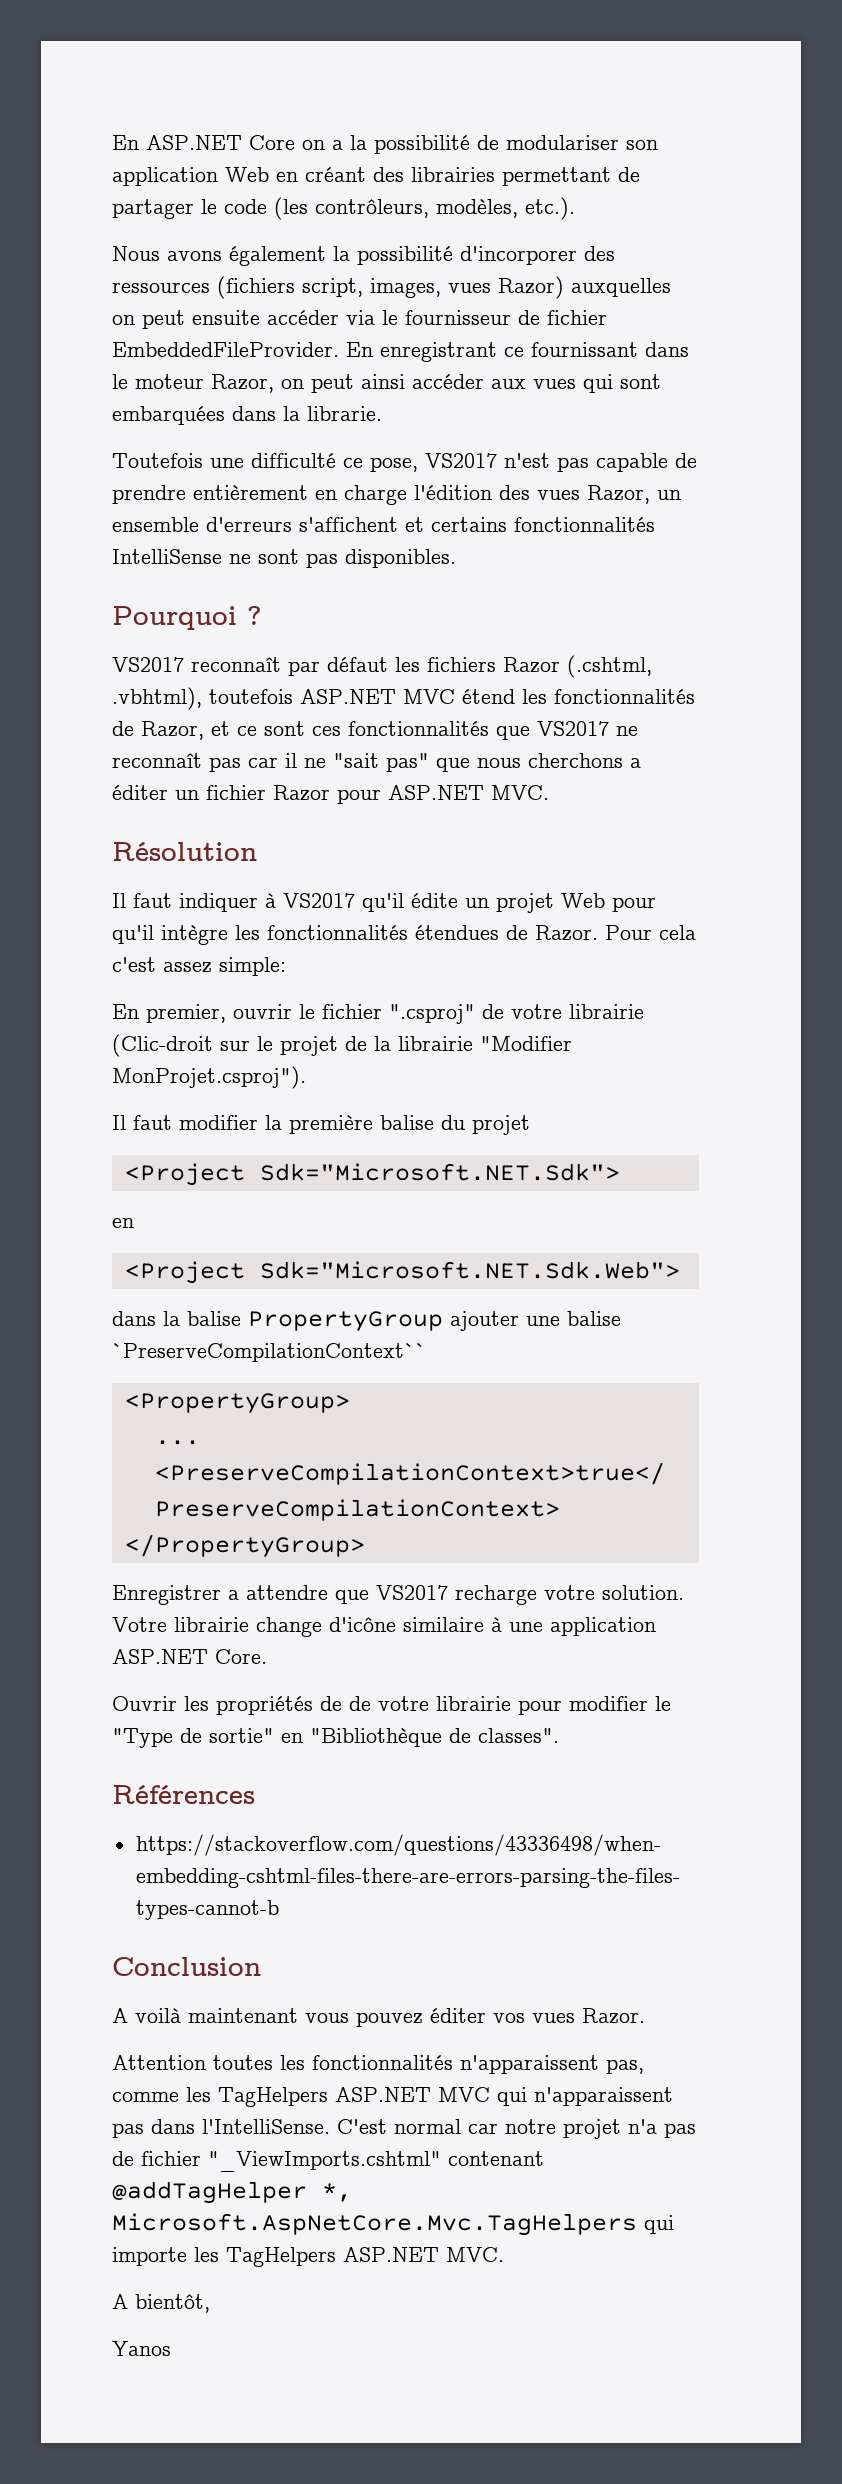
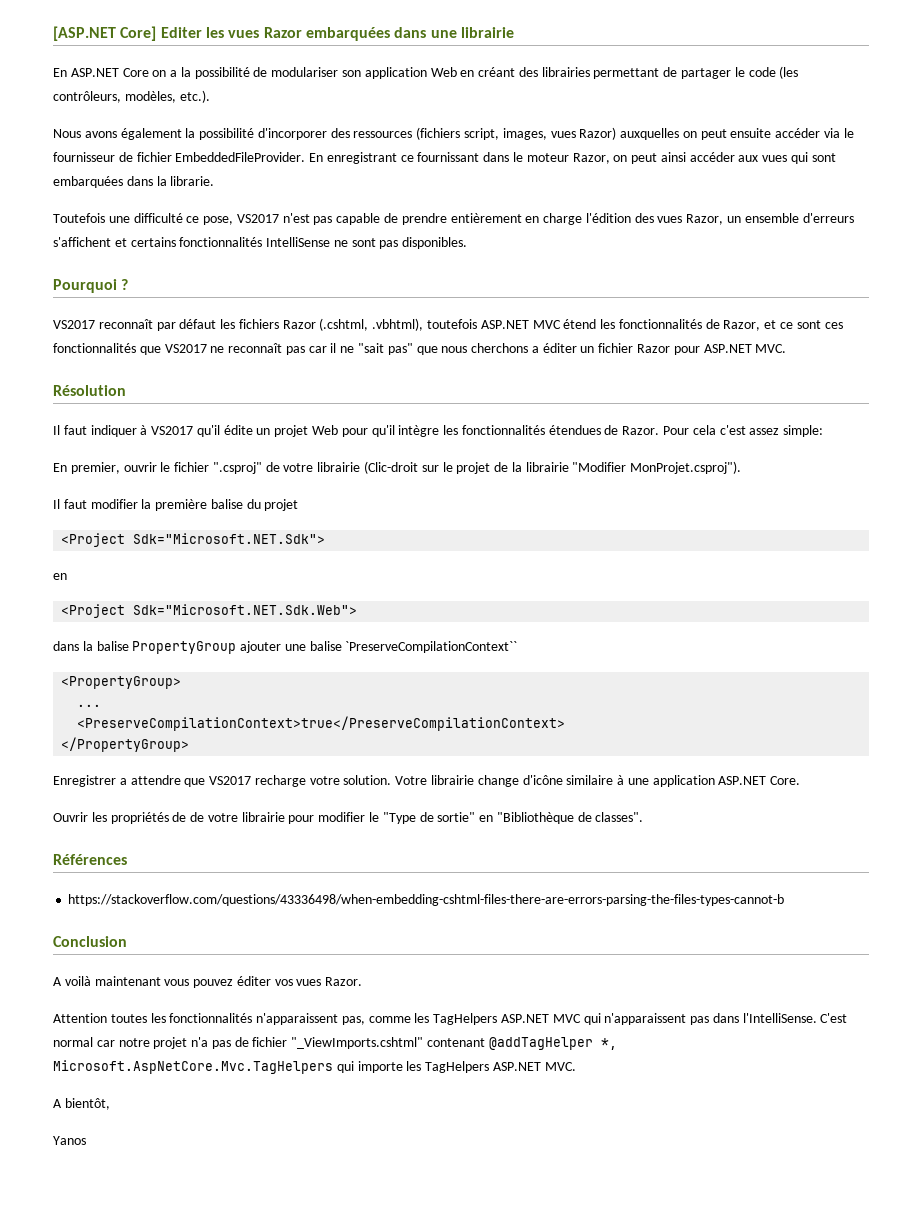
+ [ASP.NET Core] Editer les vues Razor embarquées dans une librairie

